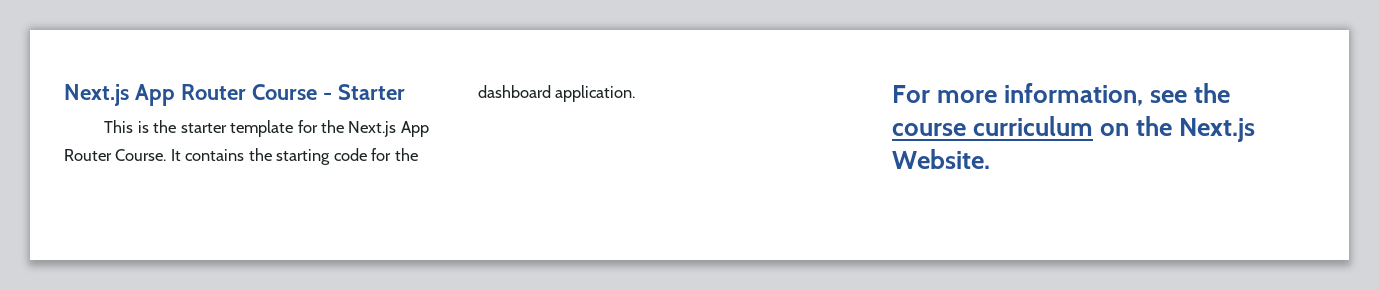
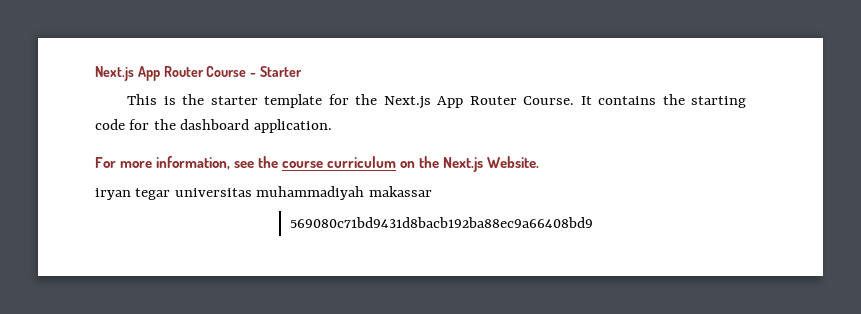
+ iryan tegar universitas muhammadiyah makassar
+ 569080c71bd9431d8bacb192ba88ec9a66408bd9

